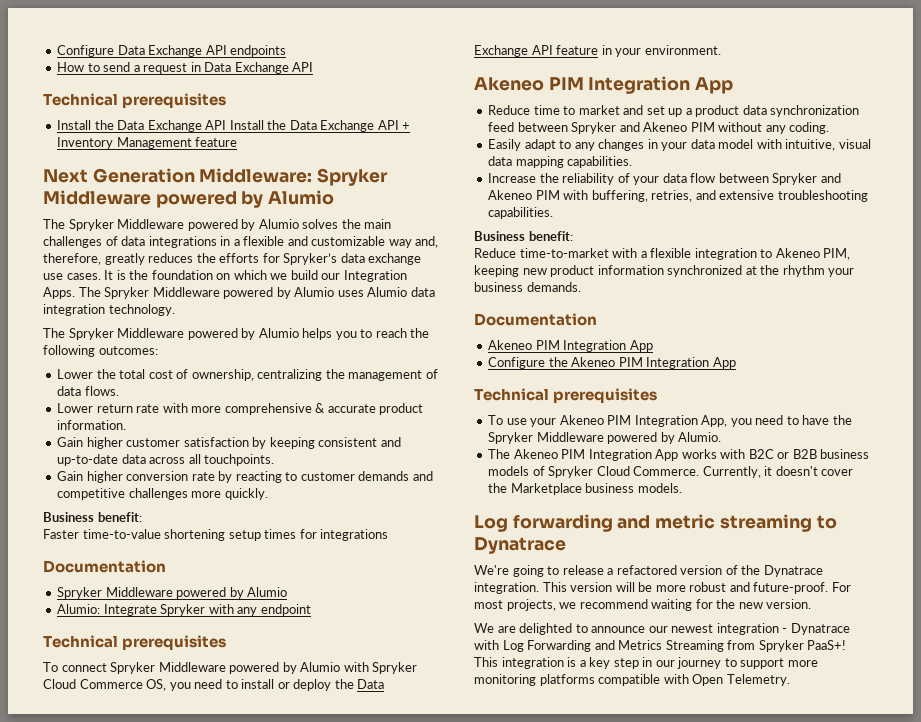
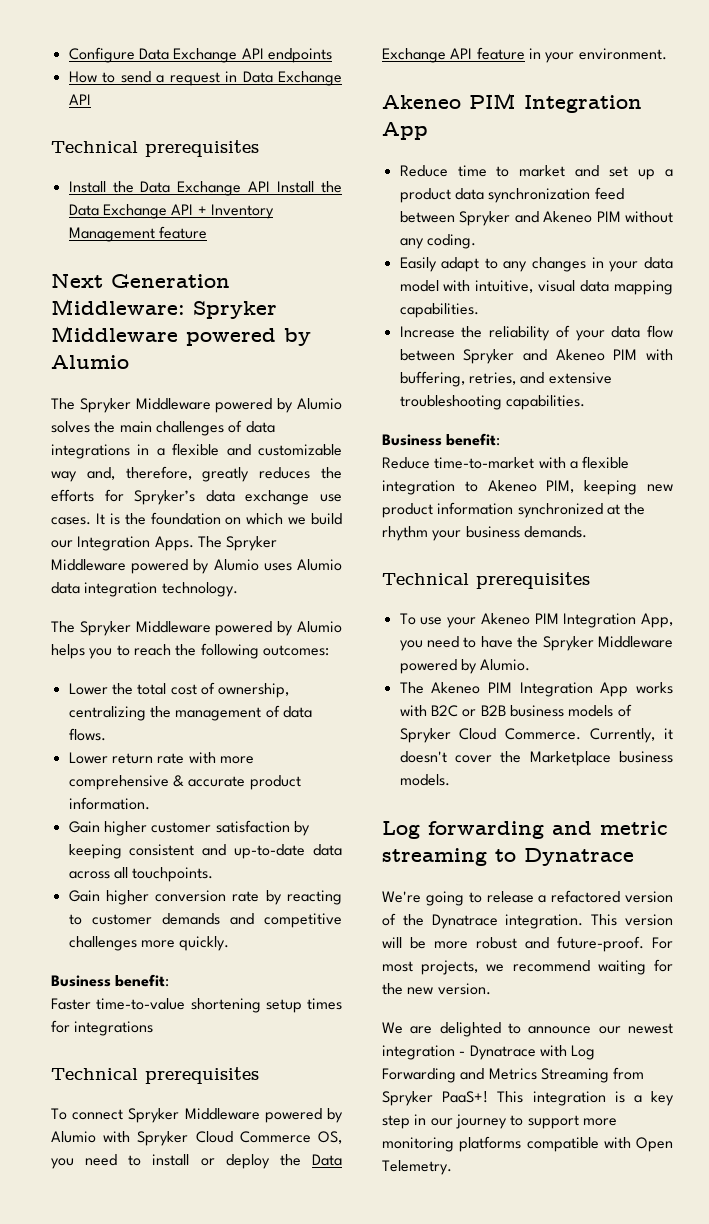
  Faster time-to-value shortening setup times for integrations
- Documentation
- Spryker Middleware powered by Alumio
- Alumio: Integrate Spryker with any endpoint
  Reduce time-to-market with a flexible integration to Akeneo PIM, keeping new product information synchronized at the rhythm your business demands.
- Documentation
- Akeneo PIM Integration App
- Configure the Akeneo PIM Integration App

